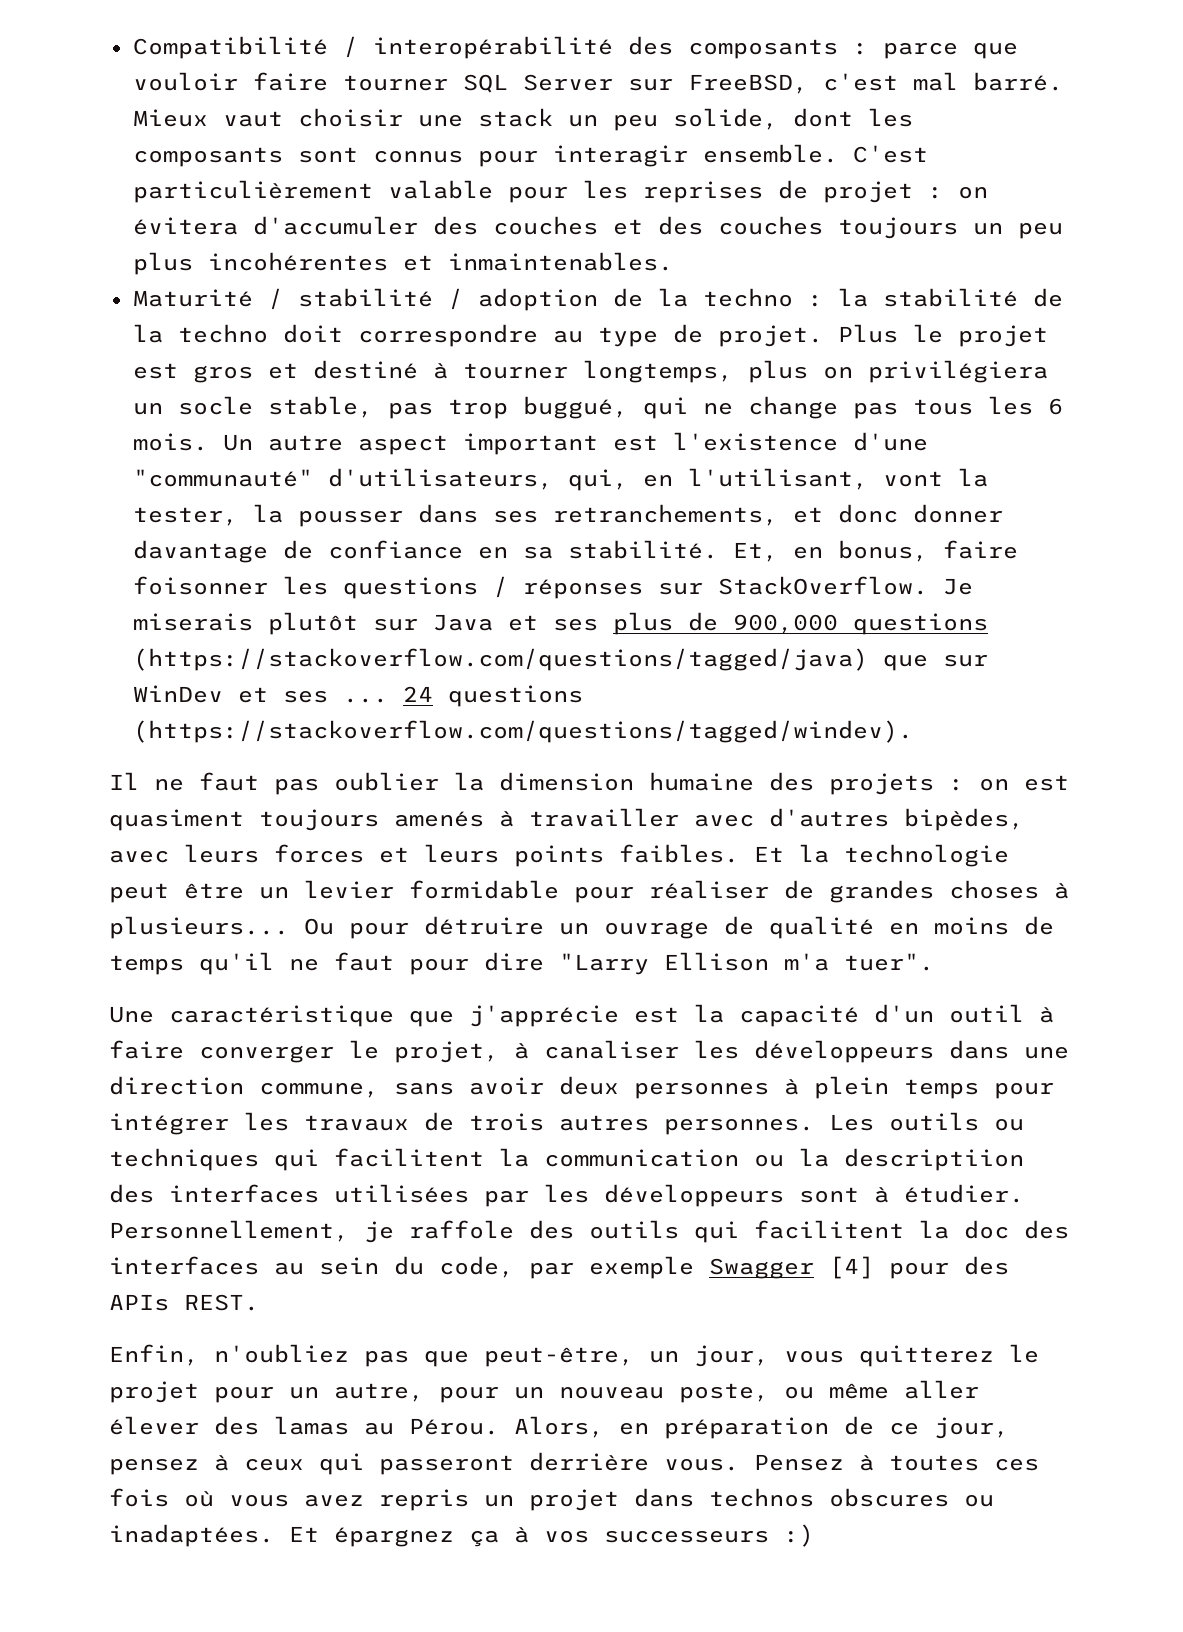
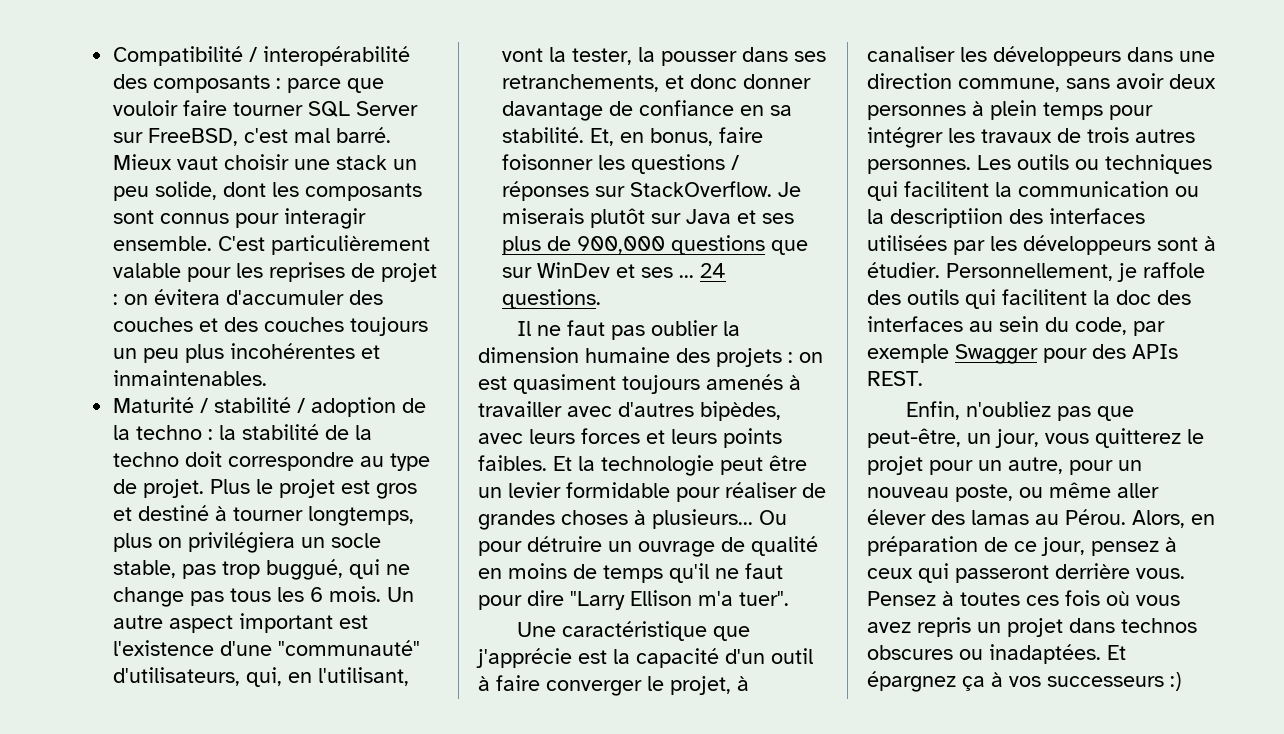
- Je miserais plutôt sur Java et ses plus de 900,000 questions (https://stackoverflow.com/questions/tagged/java) que sur WinDev et ses ...
+ Je miserais plutôt sur Java et ses plus de 900,000 questions que sur WinDev et ses ...
- 24 questions (https://stackoverflow.com/questions/tagged/windev).
+ 24 questions.
- Personnellement, je raffole des outils qui facilitent la doc des interfaces au sein du code, par exemple Swagger [4] pour des APIs REST.
+ Personnellement, je raffole des outils qui facilitent la doc des interfaces au sein du code, par exemple Swagger pour des APIs REST.

